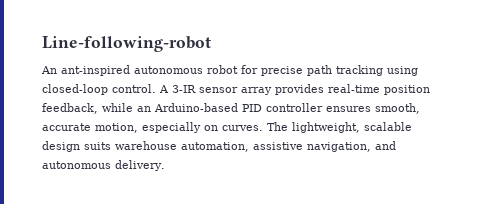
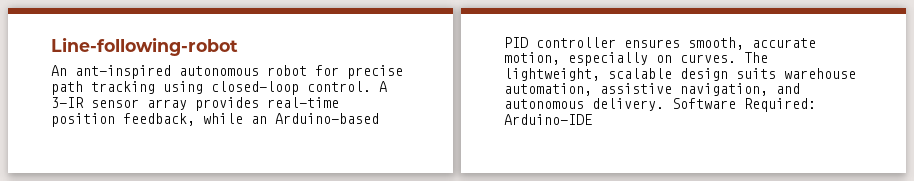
+ Software Required: Arduino-IDE

